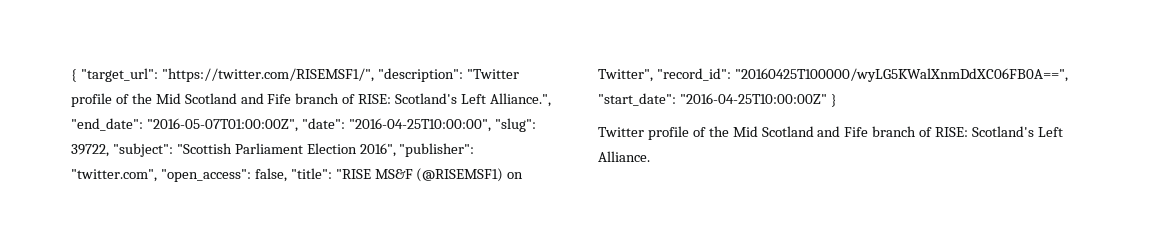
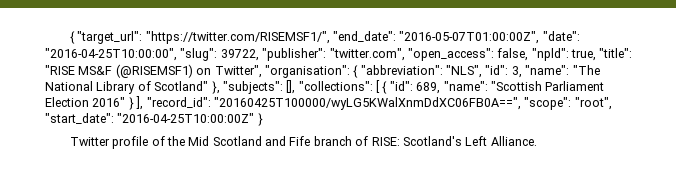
- { "target_url": "https://twitter.com/RISEMSF1/", "description": "Twitter profile of the Mid Scotland and Fife branch of RISE: Scotland's Left Alliance.", "end_date": "2016-05-07T01:00:00Z", "date": "2016-04-25T10:00:00", "slug": 39722, "subject": "Scottish Parliament Election 2016", "publisher": "twitter.com", "open_access": false, "title": "RISE MS&F (@RISEMSF1) on Twitter", "record_id": "20160425T100000/wyLG5KWalXnmDdXC06FB0A==", "start_date": "2016-04-25T10:00:00Z" }
+ { "target_url": "https://twitter.com/RISEMSF1/", "end_date": "2016-05-07T01:00:00Z", "date": "2016-04-25T10:00:00", "slug": 39722, "publisher": "twitter.com", "open_access": false, "npld": true, "title": "RISE MS&F (@RISEMSF1) on Twitter", "organisation": { "abbreviation": "NLS", "id": 3, "name": "The National Library of Scotland" }, "subjects": [], "collections": [ { "id": 689, "name": "Scottish Parliament Election 2016" } ], "record_id": "20160425T100000/wyLG5KWalXnmDdXC06FB0A==", "scope": "root", "start_date": "2016-04-25T10:00:00Z" }

